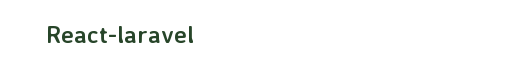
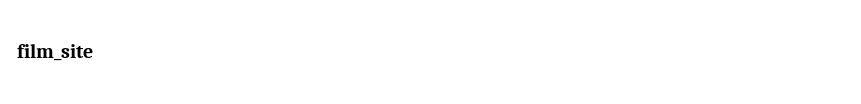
- React-laravel
+ film_site

